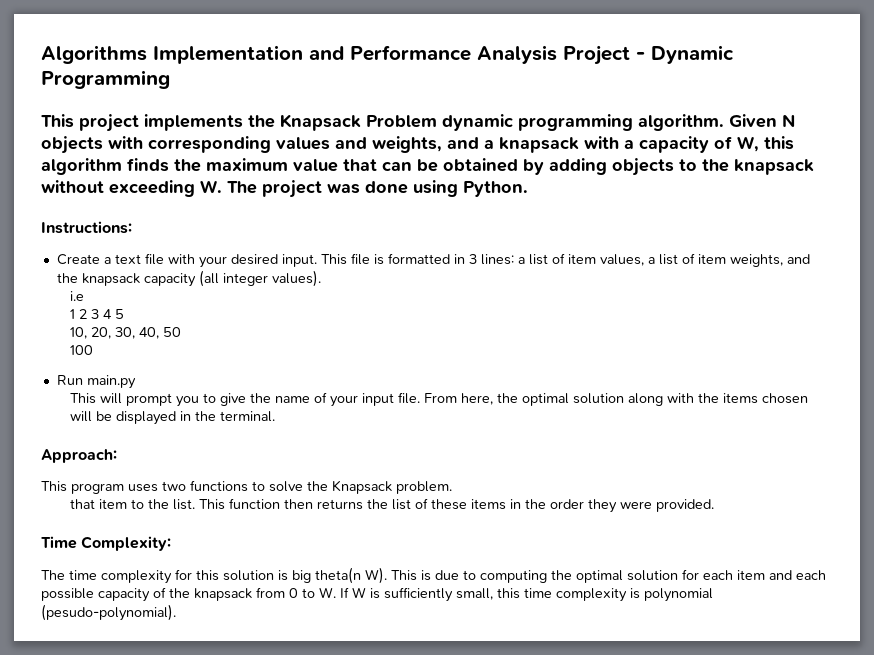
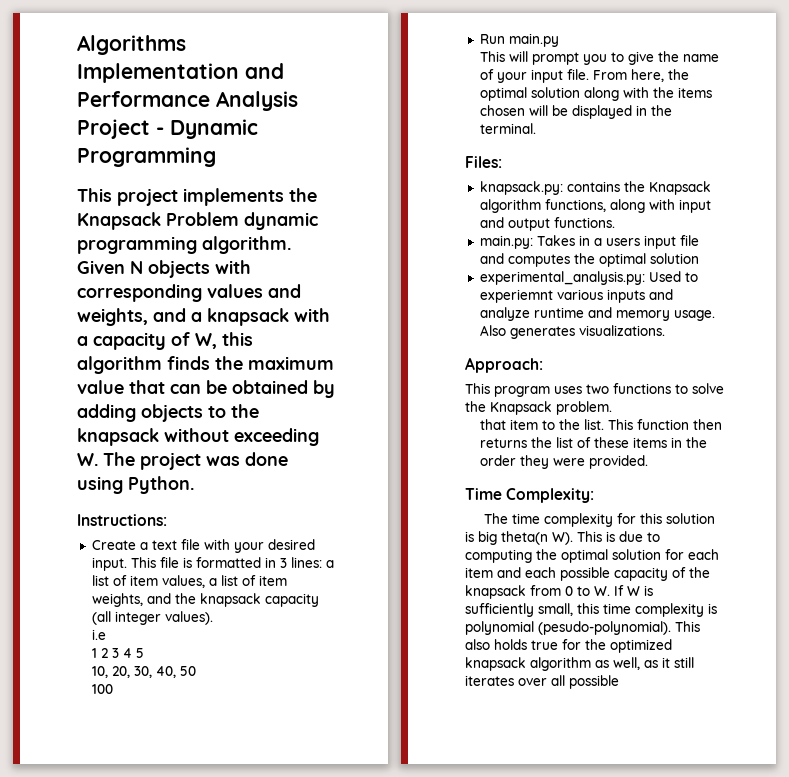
+ Files:
+ knapsack.py: contains the Knapsack algorithm functions, along with input and output functions.
+ main.py: Takes in a users input file and computes the optimal solution
+ experimental_analysis.py: Used to experiemnt various inputs and analyze runtime and memory usage. Also generates visualizations.
+ This also holds true for the optimized knapsack algorithm as well, as it still iterates over all possible

